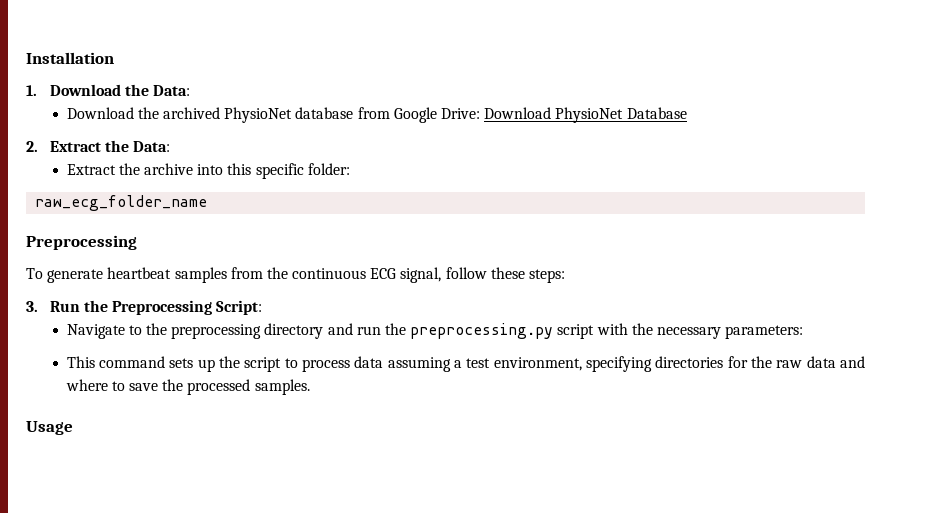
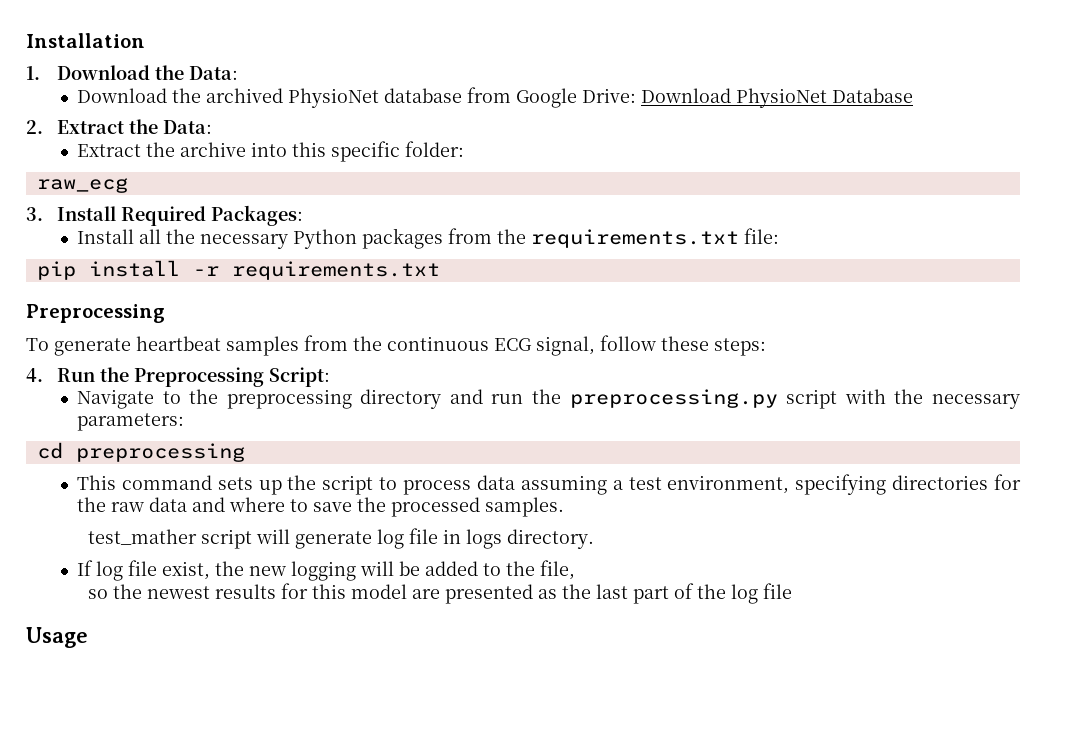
- raw_ecg_folder_name
+ raw_ecg
+ 3. Install Required Packages:
+ Install all the necessary Python packages from the requirements.txt file:
+ pip install -r requirements.txt
- 3. Run the Preprocessing Script:
+ 4. Run the Preprocessing Script:
+ cd preprocessing
+ test_mather script will generate log file in logs directory.
+ If log file exist, the new logging will be added to the file,
+ so the newest results for this model are presented as the last part of the log file

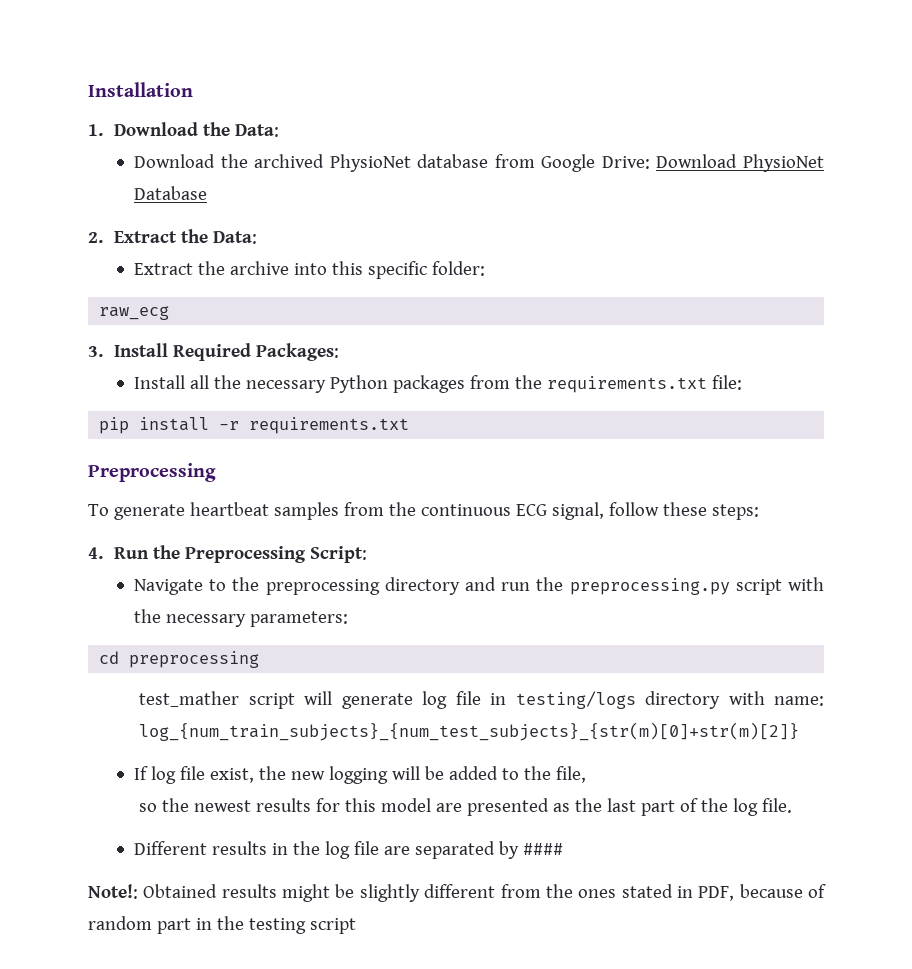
- This command sets up the script to process data assuming a test environment, specifying directories for the raw data and where to save the processed samples.
- test_mather script will generate log file in logs directory.
+ test_mather script will generate log file in testing/logs directory with name: log_{num_train_subjects}_{num_test_subjects}_{str(m)[0]+str(m)[2]}
- so the newest results for this model are presented as the last part of the log file
- Usage
+ so the newest results for this model are presented as the last part of the log file.
+ Different results in the log file are separated by ####
+ Note!: Obtained results might be slightly different from the ones stated in PDF, because of random part in the testing script

